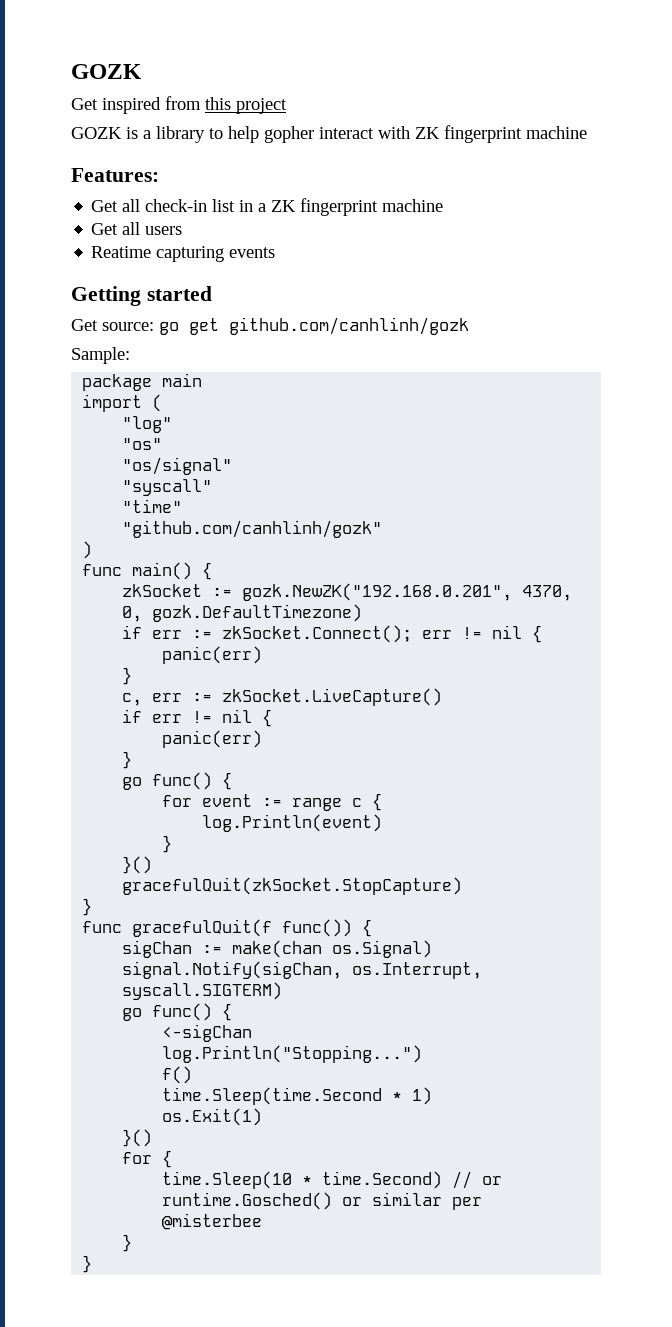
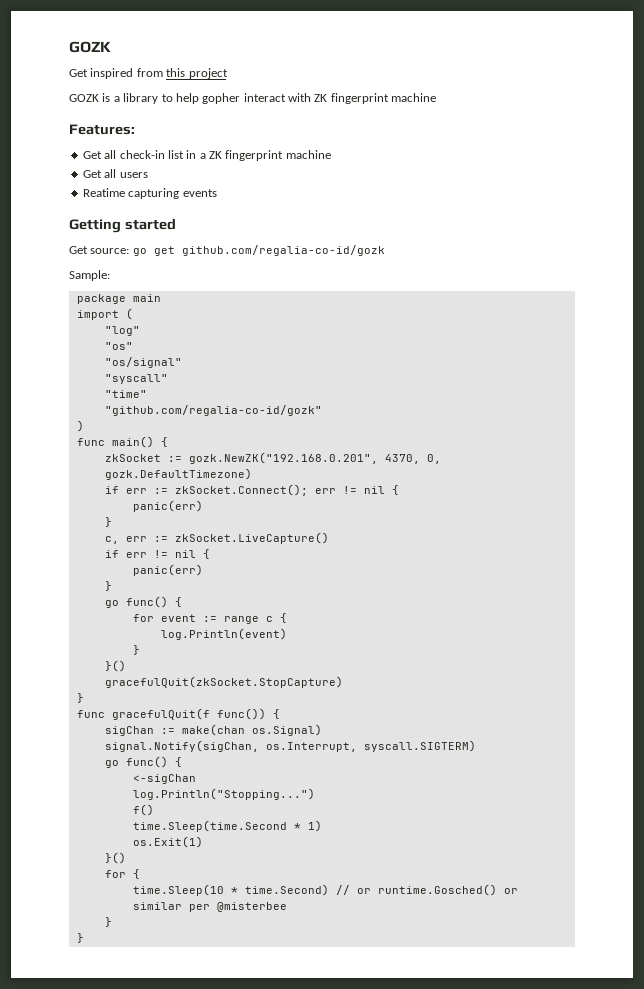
- Get source: go get github.com/canhlinh/gozk
+ Get source: go get github.com/regalia-co-id/gozk
- "github.com/canhlinh/gozk"
+ "github.com/regalia-co-id/gozk"

